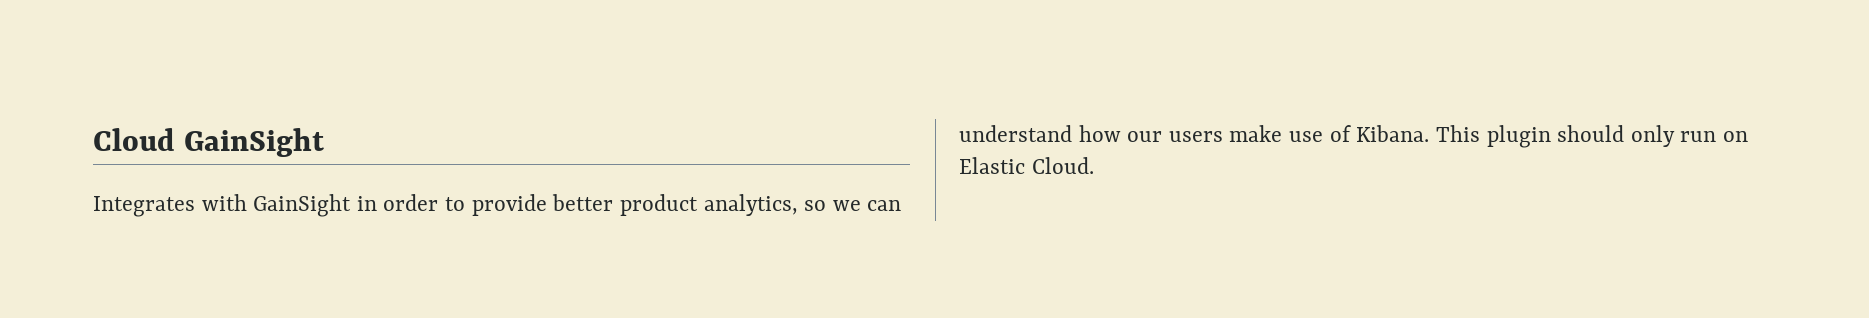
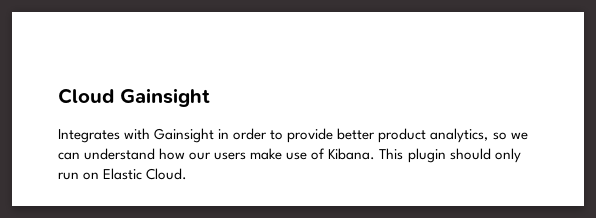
- Cloud GainSight
+ Cloud Gainsight
- Integrates with GainSight in order to provide better product analytics, so we can understand how our users make use of Kibana.
+ Integrates with Gainsight in order to provide better product analytics, so we can understand how our users make use of Kibana.

